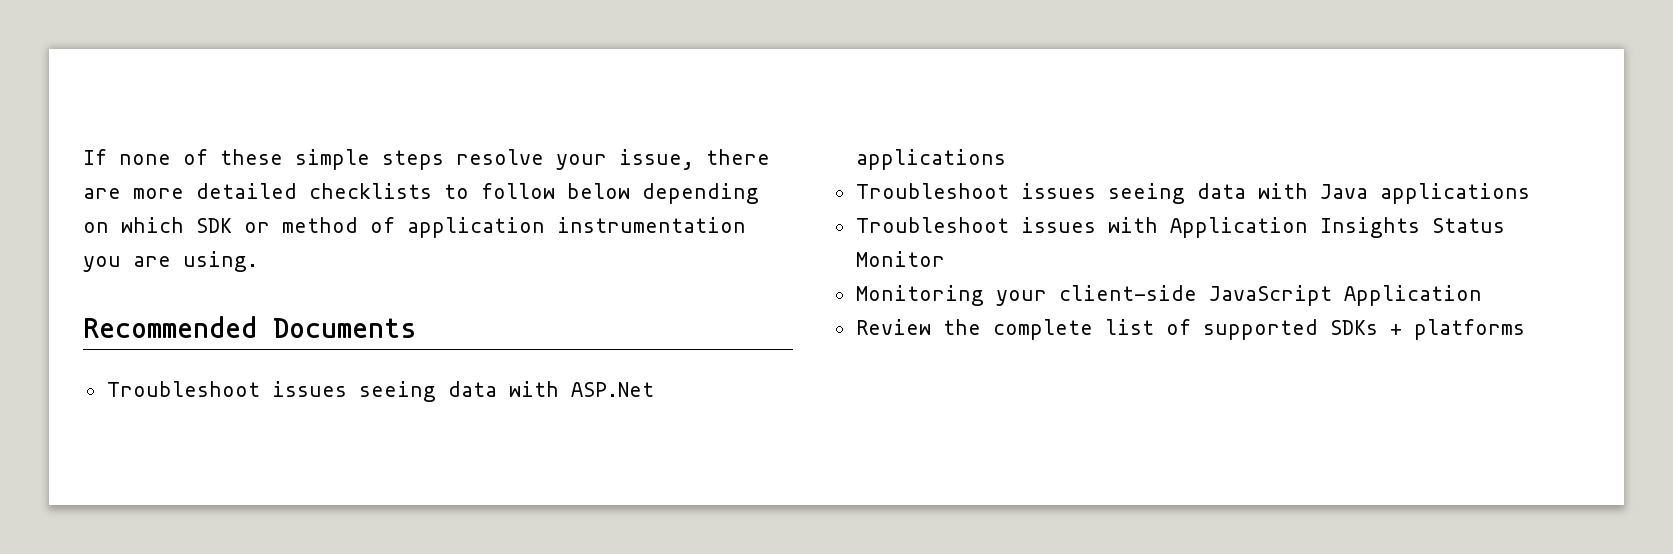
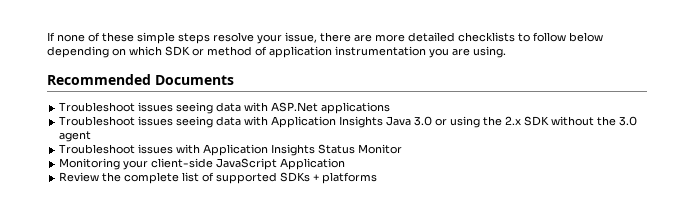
- Troubleshoot issues seeing data with Java applications
+ Troubleshoot issues seeing data with Application Insights Java 3.0 or using the 2.x SDK without the 3.0 agent

